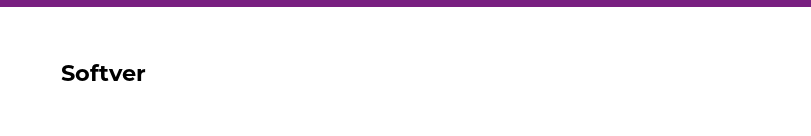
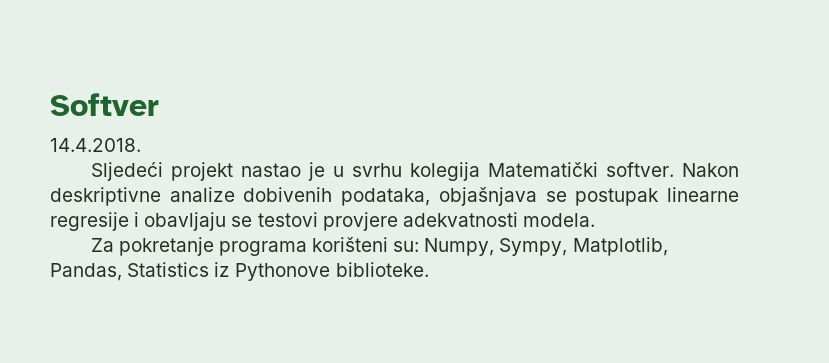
+ 14.4.2018.
+ Sljedeći projekt nastao je u svrhu kolegija Matematički softver. Nakon deskriptivne analize dobivenih podataka, objašnjava se postupak linearne regresije i obavljaju se testovi provjere adekvatnosti modela.
+ Za pokretanje programa korišteni su: Numpy, Sympy, Matplotlib, Pandas, Statistics iz Pythonove biblioteke.

